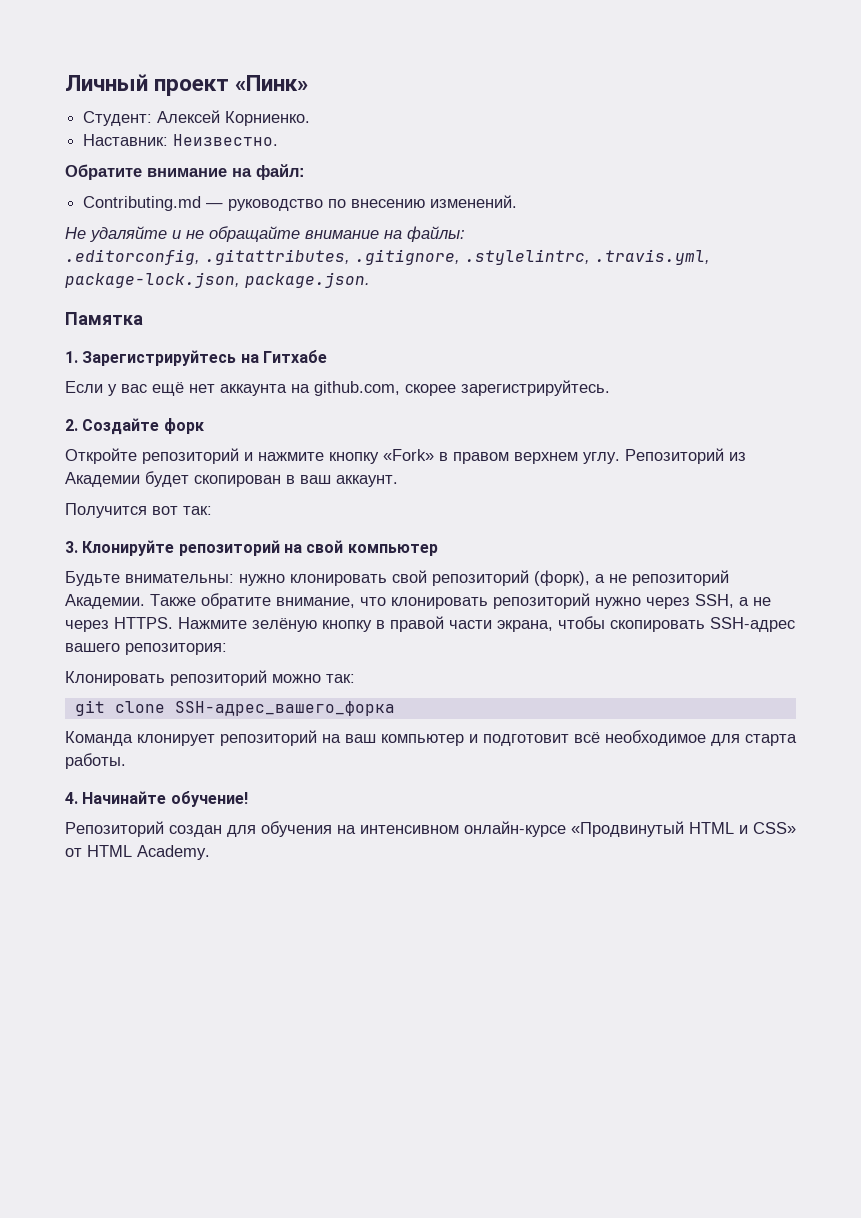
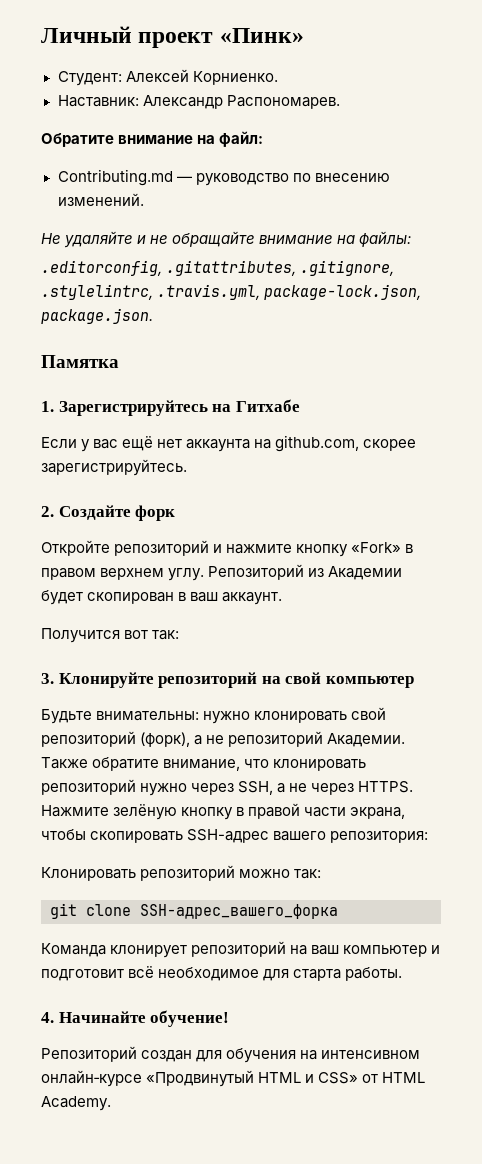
- Наставник: Неизвестно.
+ Наставник: Александр Распономарев.

